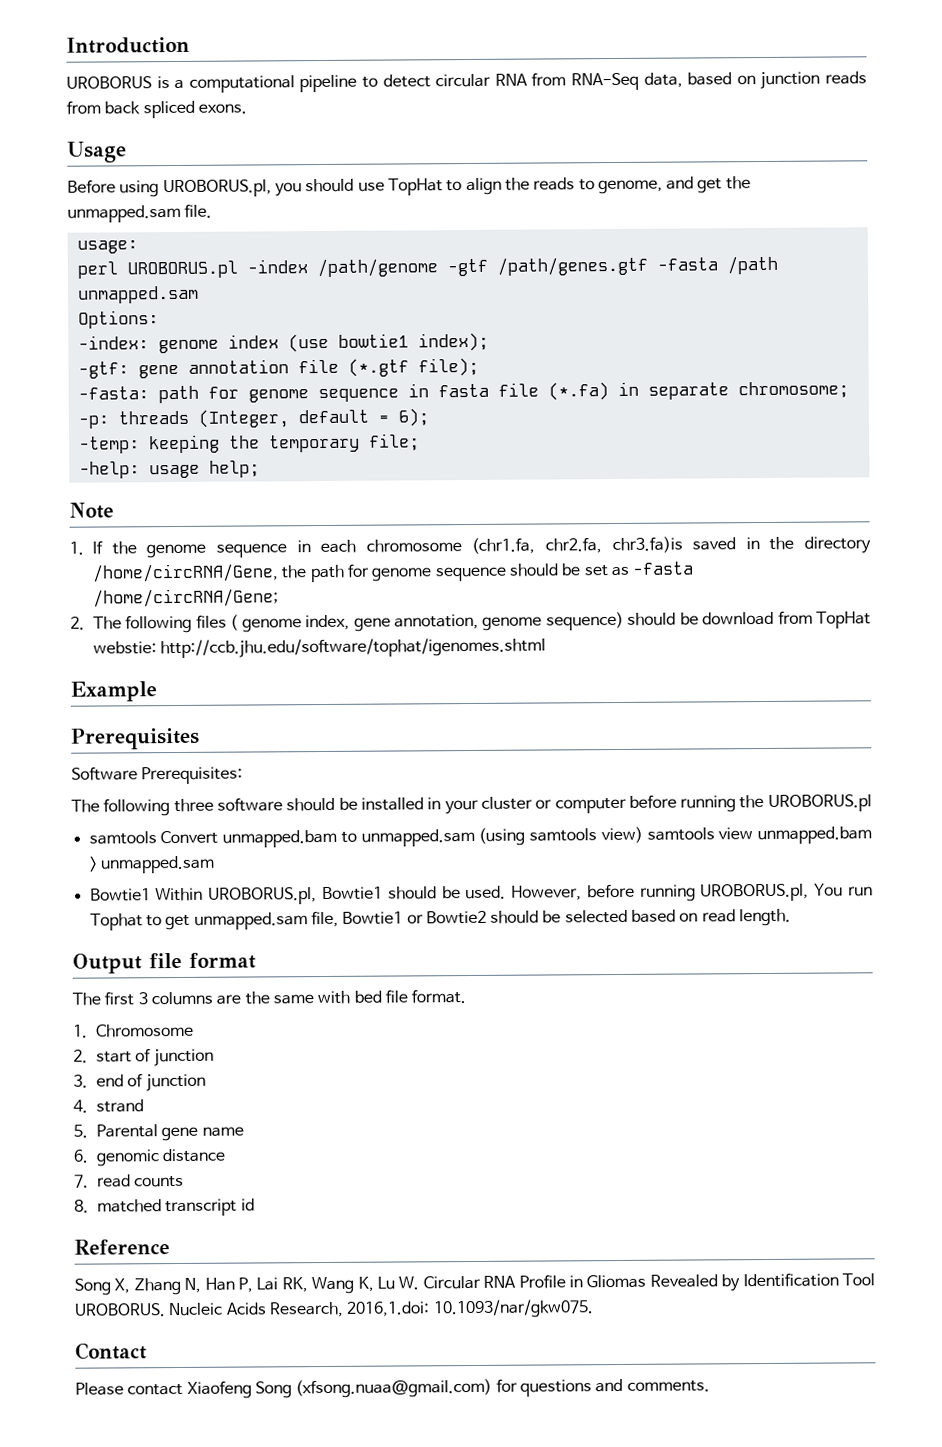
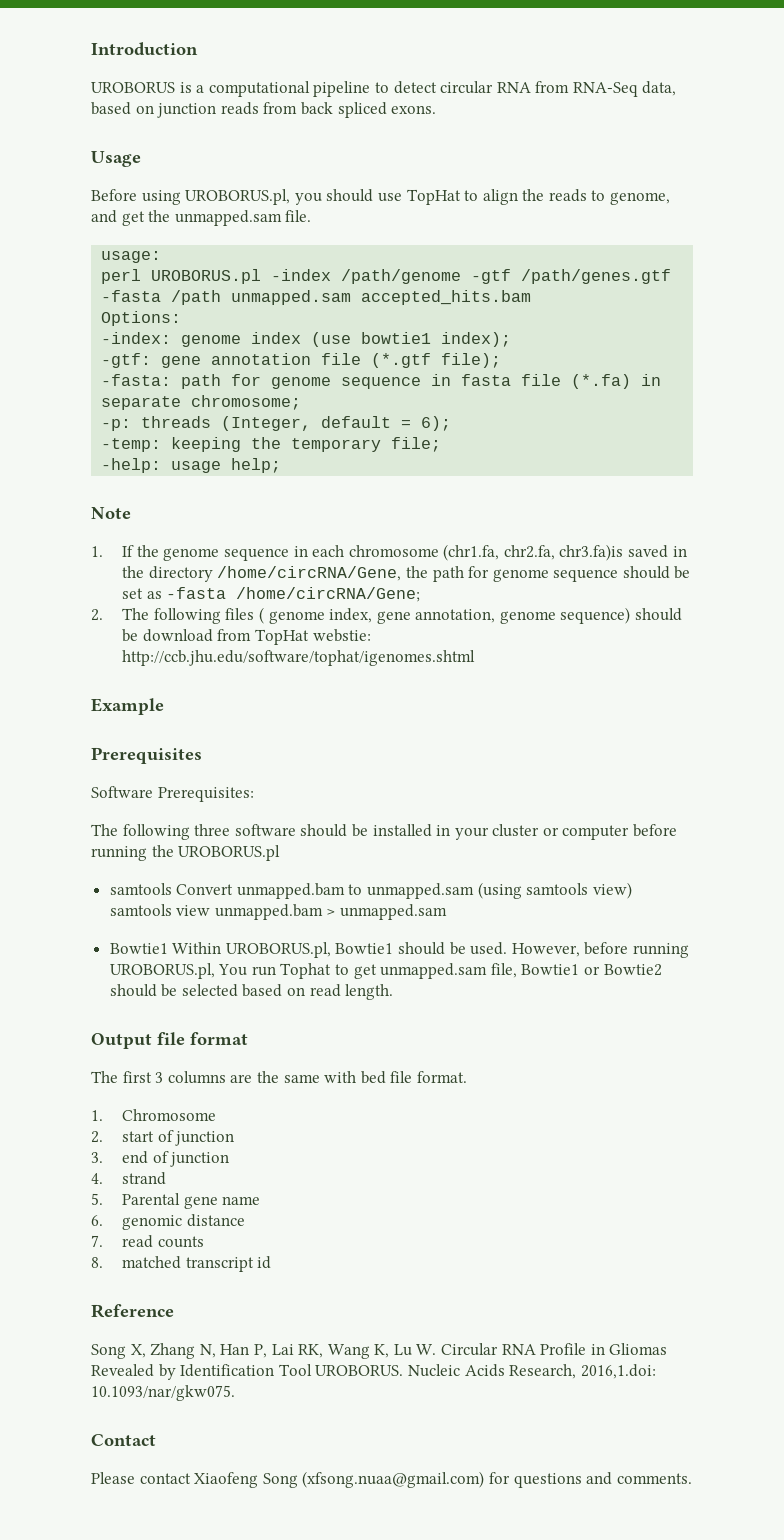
- perl UROBORUS.pl -index /path/genome -gtf /path/genes.gtf -fasta /path unmapped.sam
+ perl UROBORUS.pl -index /path/genome -gtf /path/genes.gtf -fasta /path unmapped.sam accepted_hits.bam

